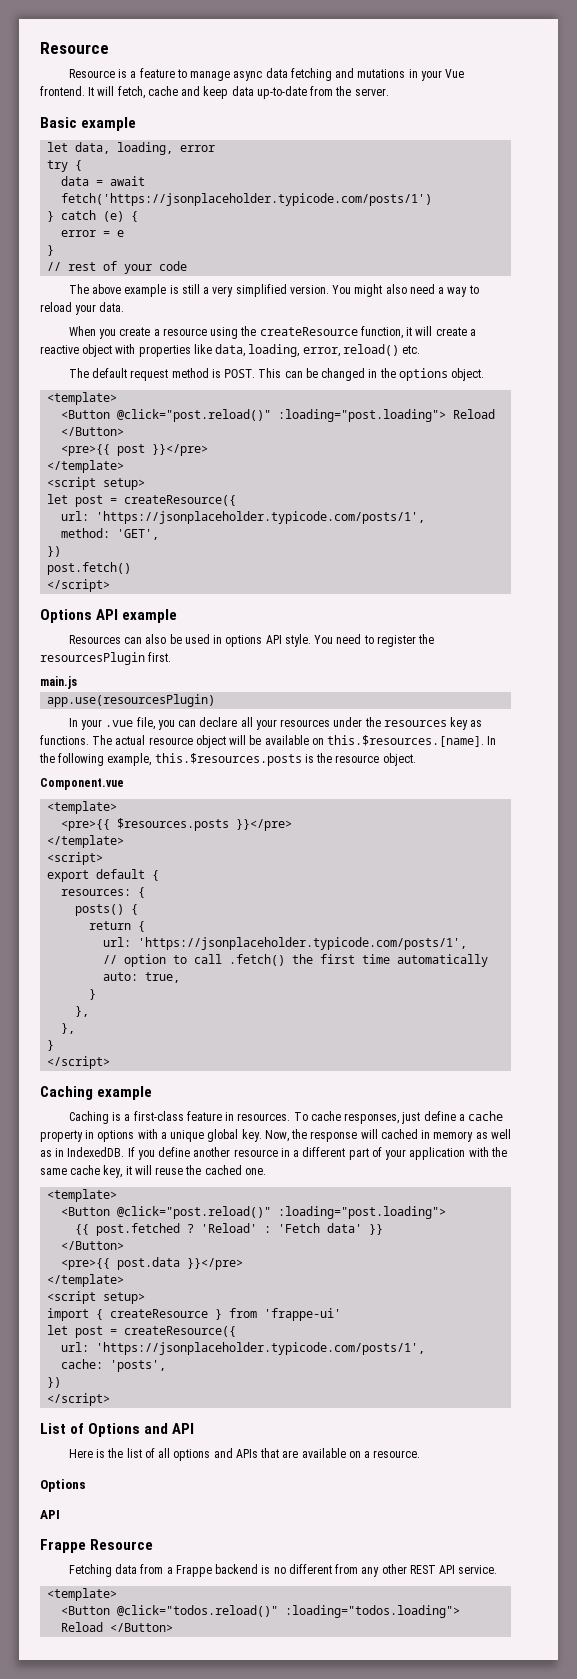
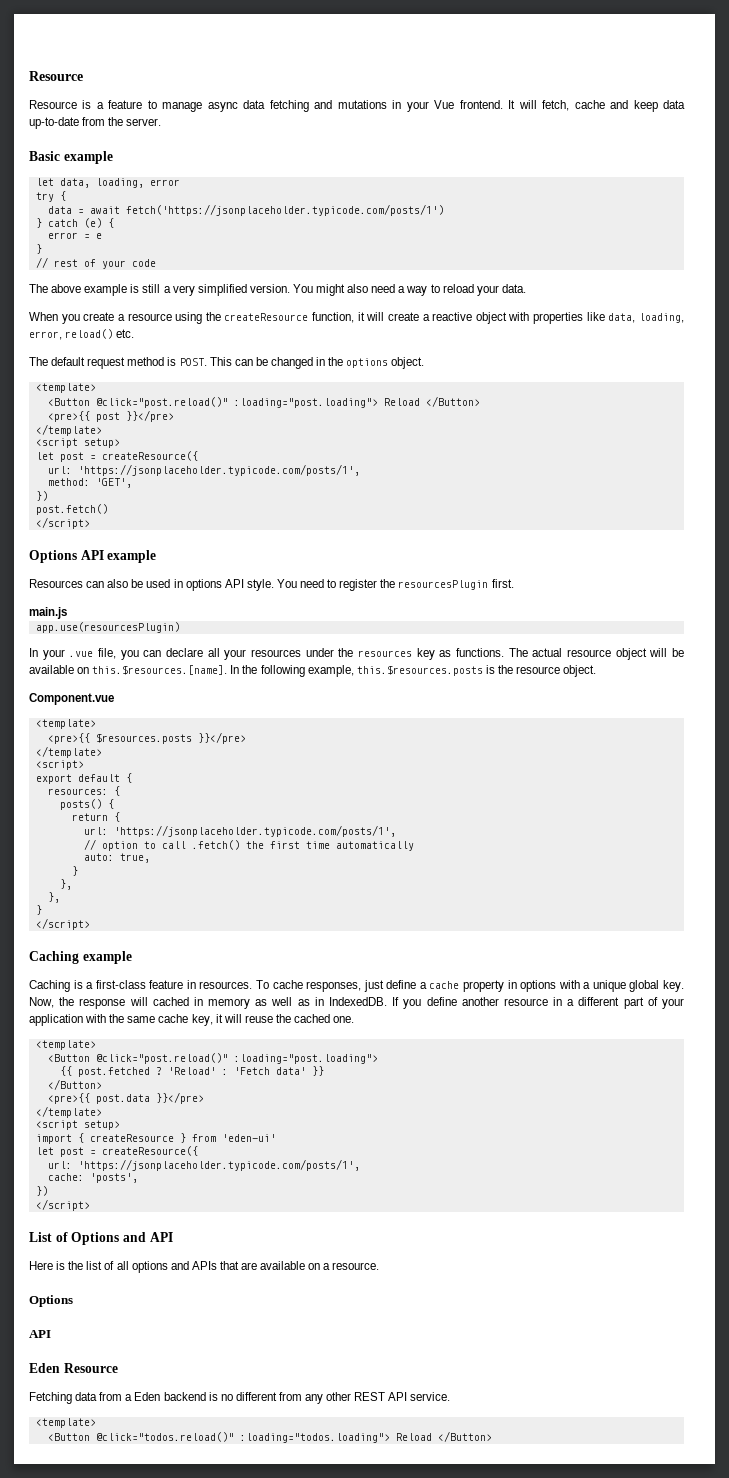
- import { createResource } from 'frappe-ui'
+ import { createResource } from 'eden-ui'
- Frappe Resource
+ Eden Resource
- Fetching data from a Frappe backend is no different from any other REST API service.
+ Fetching data from a Eden backend is no different from any other REST API service.

